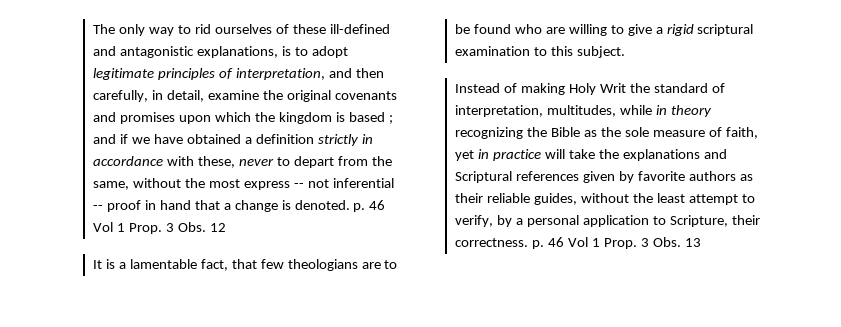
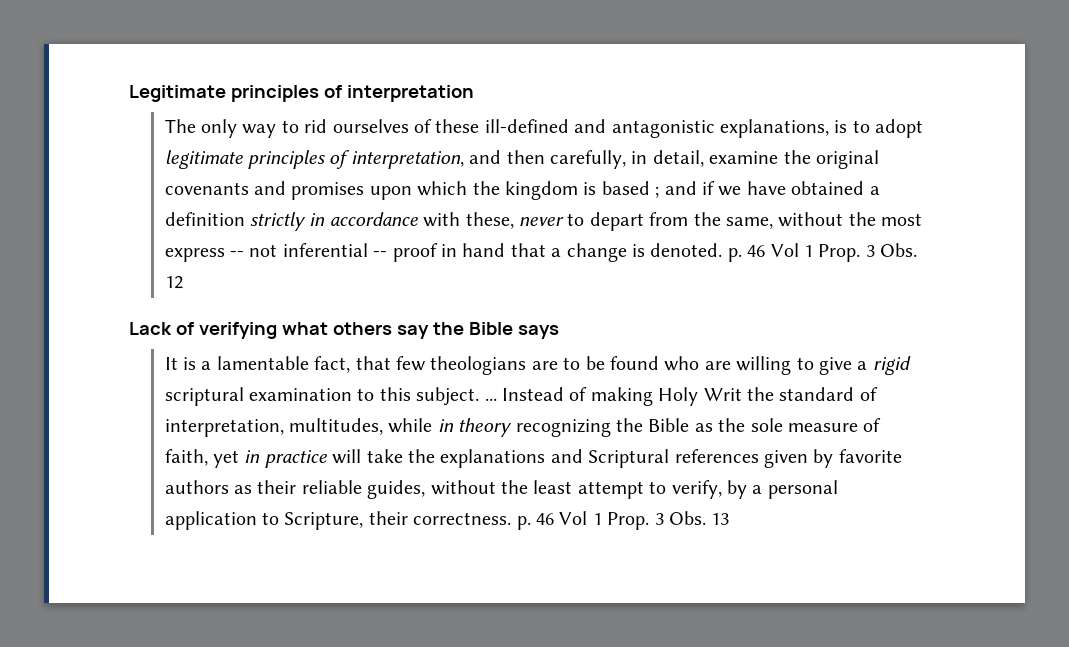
+ Legitimate principles of interpretation
+ Lack of verifying what others say the Bible says
- It is a lamentable fact, that few theologians are to be found who are willing to give a rigid scriptural examination to this subject.
- Instead of making Holy Writ the standard of interpretation, multitudes, while in theory recognizing the Bible as the sole measure of faith, yet in practice will take the explanations and Scriptural references given by favorite authors as their reliable guides, without the least attempt to verify, by a personal application to Scripture, their correctness. p. 46 Vol 1 Prop.
+ It is a lamentable fact, that few theologians are to be found who are willing to give a rigid scriptural examination to this subject. ... Instead of making Holy Writ the standard of interpretation, multitudes, while in theory recognizing the Bible as the sole measure of faith, yet in practice will take the explanations and Scriptural references given by favorite authors as their reliable guides, without the least attempt to verify, by a personal application to Scripture, their correctness. p. 46 Vol 1 Prop.

